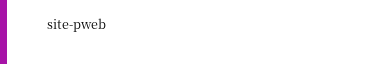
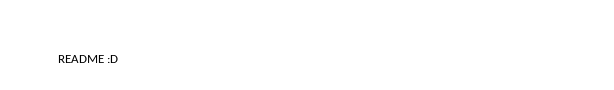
- site-pweb
+ README :D

